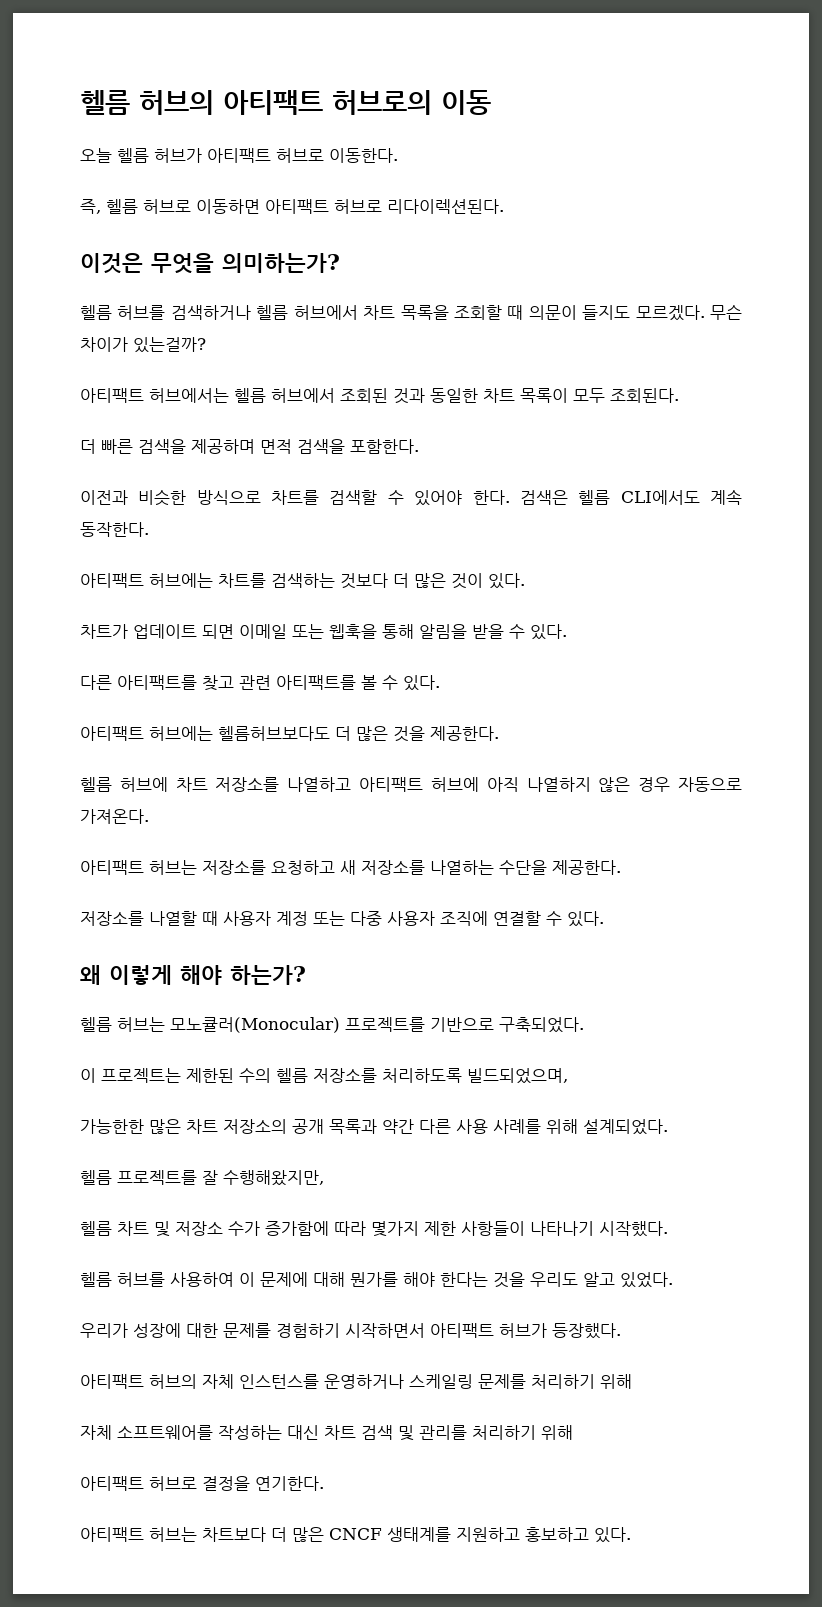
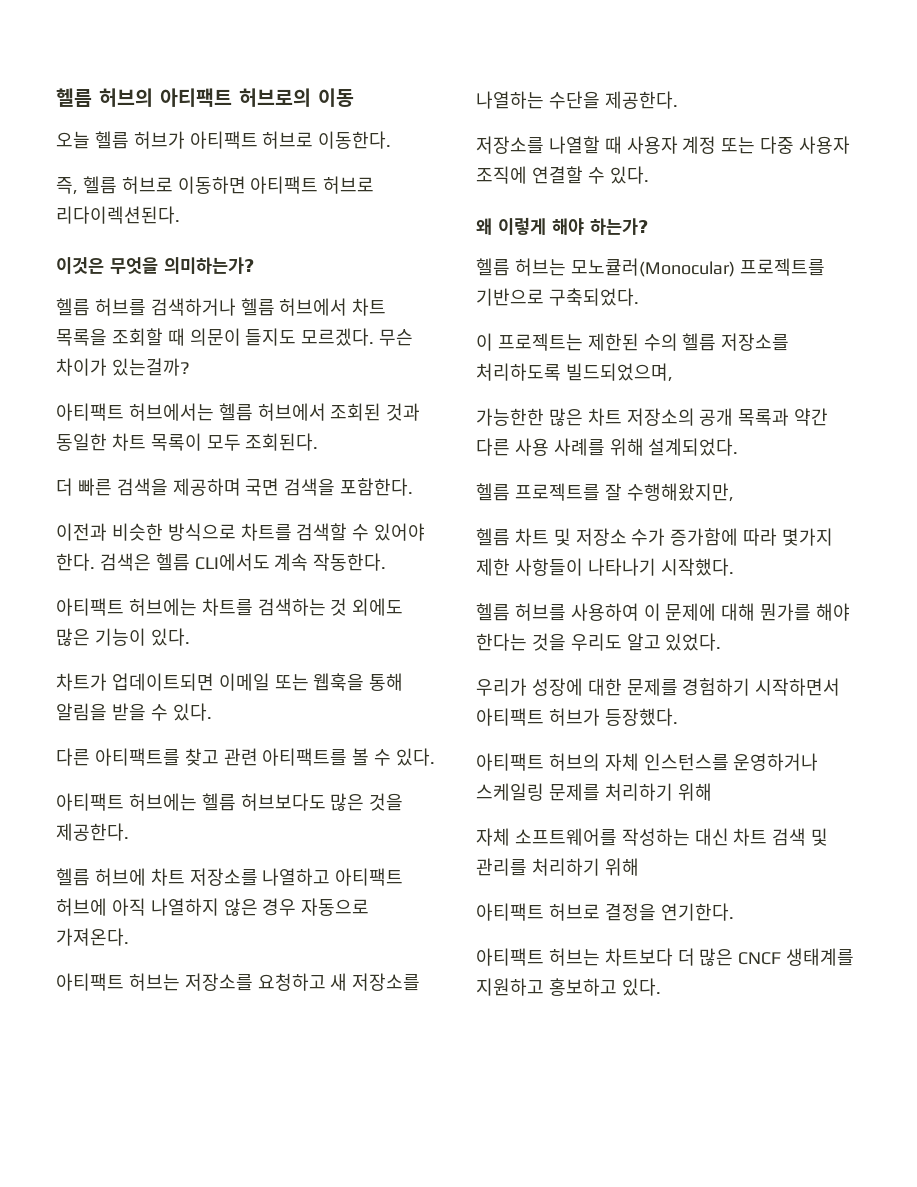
- 더 빠른 검색을 제공하며 면적 검색을 포함한다.
+ 더 빠른 검색을 제공하며 국면 검색을 포함한다.
- 검색은 헬름 CLI에서도 계속 동작한다.
+ 검색은 헬름 CLI에서도 계속 작동한다.
- 아티팩트 허브에는 차트를 검색하는 것보다 더 많은 것이 있다.
+ 아티팩트 허브에는 차트를 검색하는 것 외에도 많은 기능이 있다.
- 차트가 업데이트 되면 이메일 또는 웹훅을 통해 알림을 받을 수 있다.
+ 차트가 업데이트되면 이메일 또는 웹훅을 통해 알림을 받을 수 있다.
- 아티팩트 허브에는 헬름허브보다도 더 많은 것을 제공한다.
+ 아티팩트 허브에는 헬름 허브보다도 많은 것을 제공한다.

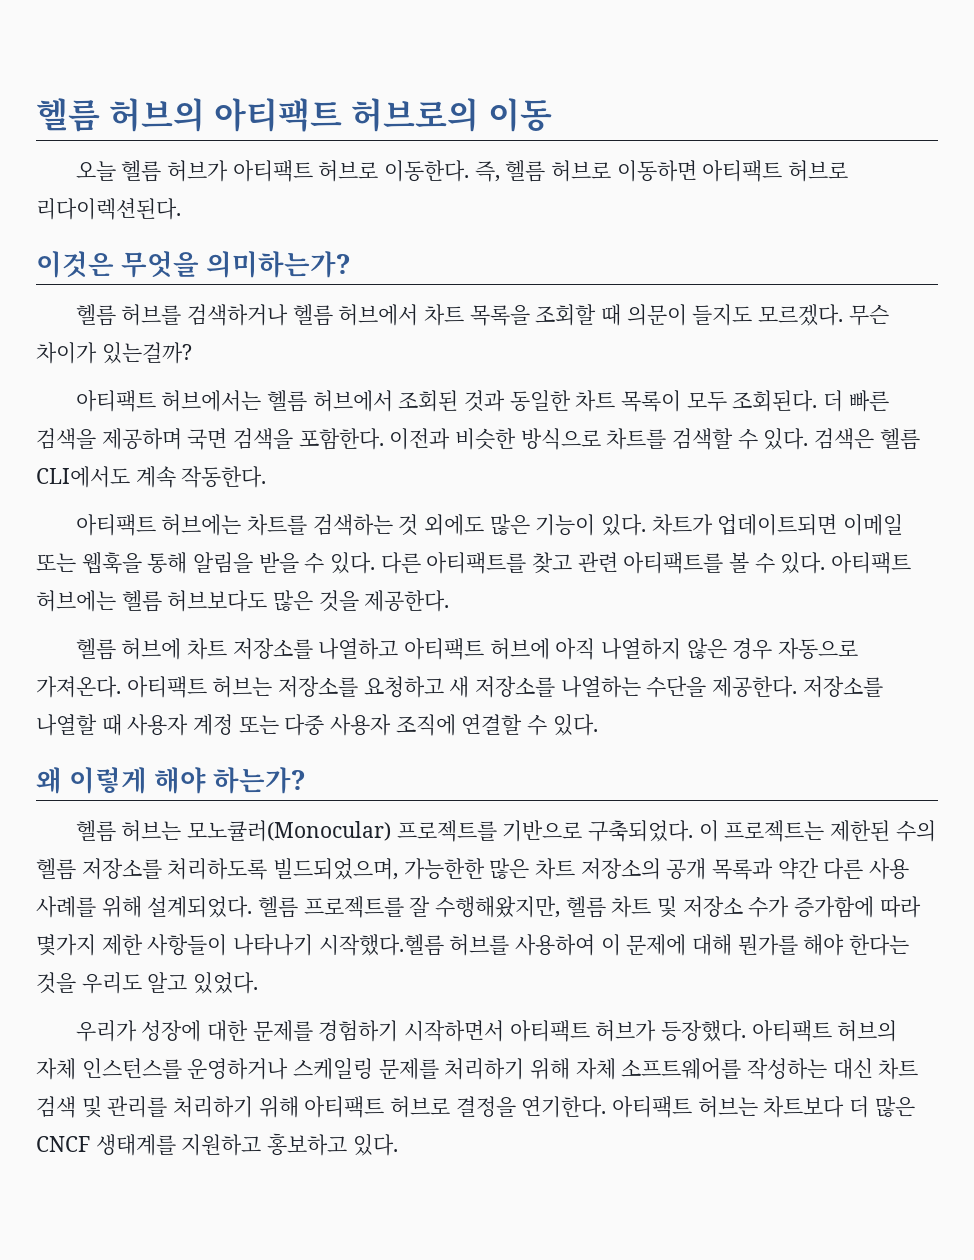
- 오늘 헬름 허브가 아티팩트 허브로 이동한다.
- 즉, 헬름 허브로 이동하면 아티팩트 허브로 리다이렉션된다.
+ 오늘 헬름 허브가 아티팩트 허브로 이동한다. 즉, 헬름 허브로 이동하면 아티팩트 허브로 리다이렉션된다.
- 아티팩트 허브에서는 헬름 허브에서 조회된 것과 동일한 차트 목록이 모두 조회된다.
- 더 빠른 검색을 제공하며 국면 검색을 포함한다.
- 이전과 비슷한 방식으로 차트를 검색할 수 있어야 한다.
+ 아티팩트 허브에서는 헬름 허브에서 조회된 것과 동일한 차트 목록이 모두 조회된다. 더 빠른 검색을 제공하며 국면 검색을 포함한다. 이전과 비슷한 방식으로 차트를 검색할 수 있다.
- 아티팩트 허브에는 차트를 검색하는 것 외에도 많은 기능이 있다.
- 차트가 업데이트되면 이메일 또는 웹훅을 통해 알림을 받을 수 있다.
- 다른 아티팩트를 찾고 관련 아티팩트를 볼 수 있다.
- 아티팩트 허브에는 헬름 허브보다도 많은 것을 제공한다.
+ 아티팩트 허브에는 차트를 검색하는 것 외에도 많은 기능이 있다. 차트가 업데이트되면 이메일 또는 웹훅을 통해 알림을 받을 수 있다. 다른 아티팩트를 찾고 관련 아티팩트를 볼 수 있다. 아티팩트 허브에는 헬름 허브보다도 많은 것을 제공한다.
- 헬름 허브에 차트 저장소를 나열하고 아티팩트 허브에 아직 나열하지 않은 경우 자동으로 가져온다.
- 아티팩트 허브는 저장소를 요청하고 새 저장소를 나열하는 수단을 제공한다.
- 저장소를 나열할 때 사용자 계정 또는 다중 사용자 조직에 연결할 수 있다.
+ 헬름 허브에 차트 저장소를 나열하고 아티팩트 허브에 아직 나열하지 않은 경우 자동으로 가져온다. 아티팩트 허브는 저장소를 요청하고 새 저장소를 나열하는 수단을 제공한다. 저장소를 나열할 때 사용자 계정 또는 다중 사용자 조직에 연결할 수 있다.
- 헬름 허브는 모노큘러(Monocular) 프로젝트를 기반으로 구축되었다.
- 이 프로젝트는 제한된 수의 헬름 저장소를 처리하도록 빌드되었으며,
- 가능한한 많은 차트 저장소의 공개 목록과 약간 다른 사용 사례를 위해 설계되었다.
- 헬름 프로젝트를 잘 수행해왔지만,
- 헬름 차트 및 저장소 수가 증가함에 따라 몇가지 제한 사항들이 나타나기 시작했다.
- 헬름 허브를 사용하여 이 문제에 대해 뭔가를 해야 한다는 것을 우리도 알고 있었다.
+ 헬름 허브는 모노큘러(Monocular) 프로젝트를 기반으로 구축되었다. 이 프로젝트는 제한된 수의 헬름 저장소를 처리하도록 빌드되었으며, 가능한한 많은 차트 저장소의 공개 목록과 약간 다른 사용 사례를 위해 설계되었다. 헬름 프로젝트를 잘 수행해왔지만, 헬름 차트 및 저장소 수가 증가함에 따라 몇가지 제한 사항들이 나타나기 시작했다.헬름 허브를 사용하여 이 문제에 대해 뭔가를 해야 한다는 것을 우리도 알고 있었다.
- 우리가 성장에 대한 문제를 경험하기 시작하면서 아티팩트 허브가 등장했다.
- 아티팩트 허브의 자체 인스턴스를 운영하거나 스케일링 문제를 처리하기 위해
- 자체 소프트웨어를 작성하는 대신 차트 검색 및 관리를 처리하기 위해
- 아티팩트 허브로 결정을 연기한다.
- 아티팩트 허브는 차트보다 더 많은 CNCF 생태계를 지원하고 홍보하고 있다.
+ 우리가 성장에 대한 문제를 경험하기 시작하면서 아티팩트 허브가 등장했다. 아티팩트 허브의 자체 인스턴스를 운영하거나 스케일링 문제를 처리하기 위해 자체 소프트웨어를 작성하는 대신 차트 검색 및 관리를 처리하기 위해 아티팩트 허브로 결정을 연기한다. 아티팩트 허브는 차트보다 더 많은 CNCF 생태계를 지원하고 홍보하고 있다.

